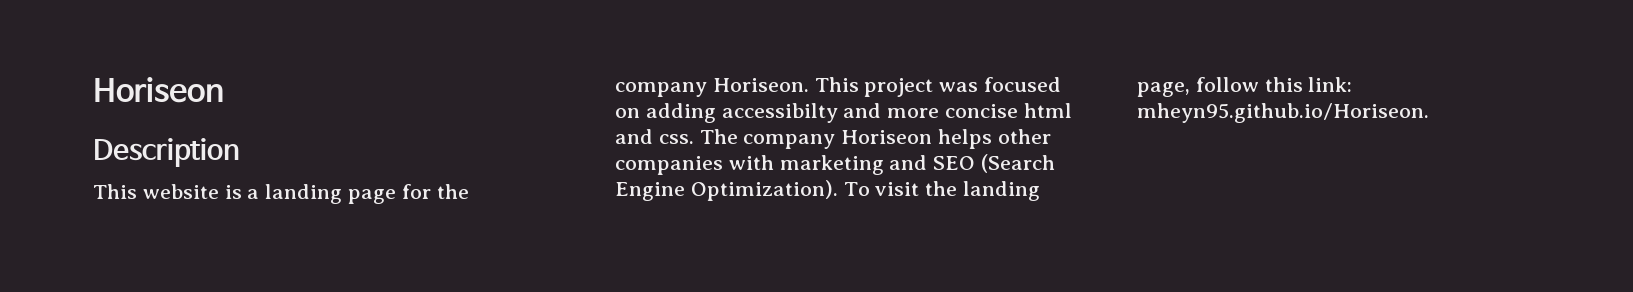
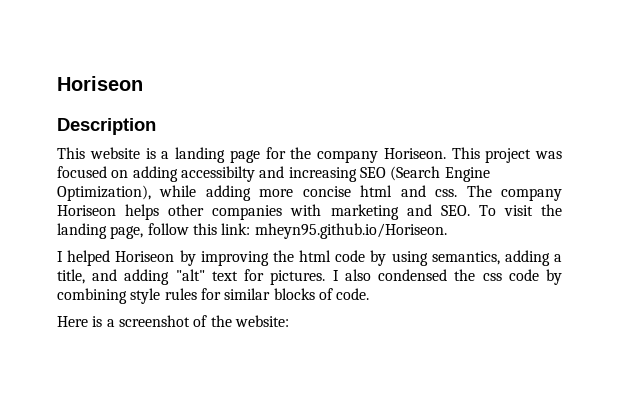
- This project was focused on adding accessibilty and more concise html and css.
+ This project was focused on adding accessibilty and increasing SEO (Search Engine Optimization), while adding more concise html and css.
- The company Horiseon helps other companies with marketing and SEO (Search Engine Optimization). To visit the landing page, follow this link: mheyn95.github.io/Horiseon.
+ The company Horiseon helps other companies with marketing and SEO. To visit the landing page, follow this link: mheyn95.github.io/Horiseon.
+ I helped Horiseon by improving the html code by using semantics, adding a title, and adding "alt" text for pictures. I also condensed the css code by combining style rules for similar blocks of code.
+ Here is a screenshot of the website:

